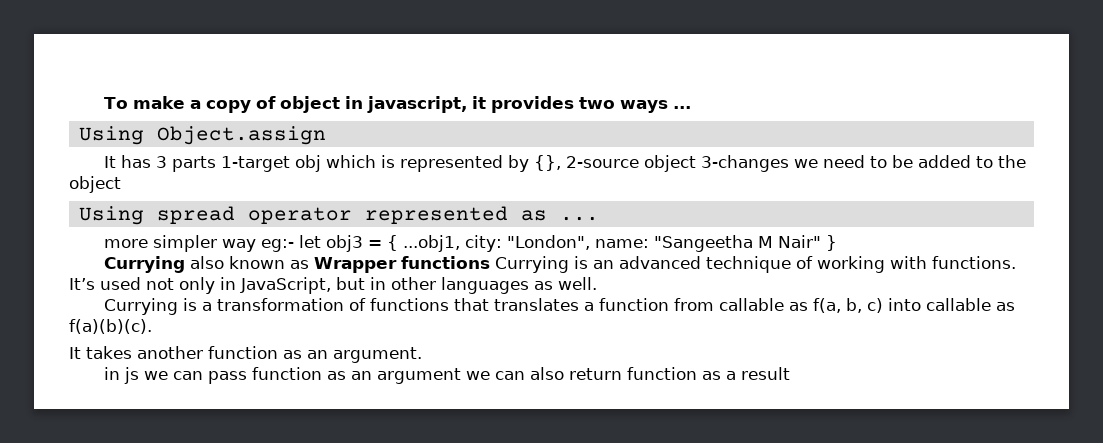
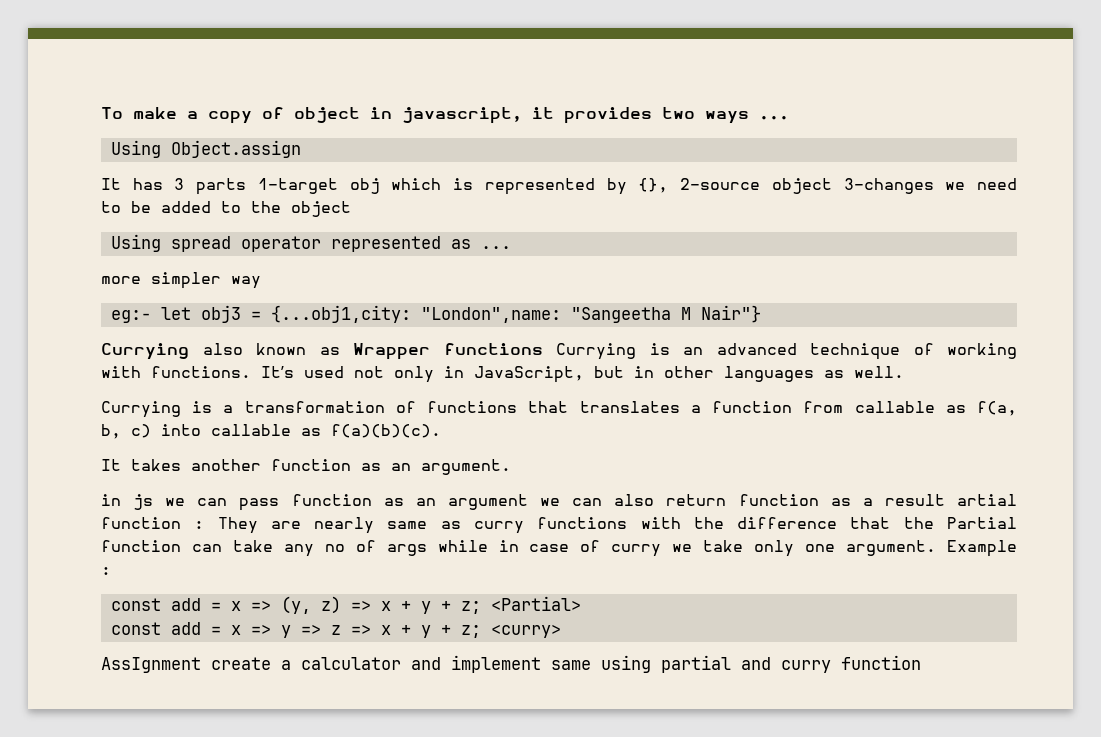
- more simpler way eg:- let obj3 = { ...obj1, city: "London", name: "Sangeetha M Nair" }
+ more simpler way
+ eg:- let obj3 = {...obj1,city: "London",name: "Sangeetha M Nair"}
- in js we can pass function as an argument we can also return function as a result
+ in js we can pass function as an argument we can also return function as a result artial function : They are nearly same as curry functions with the difference that the Partial function can take any no of args while in case of curry we take only one argument. Example :
+ const add = x => (y, z) => x + y + z; <Partial>
+ const add = x => y => z => x + y + z; <curry>
+ AssIgnment create a calculator and implement same using partial and curry function

